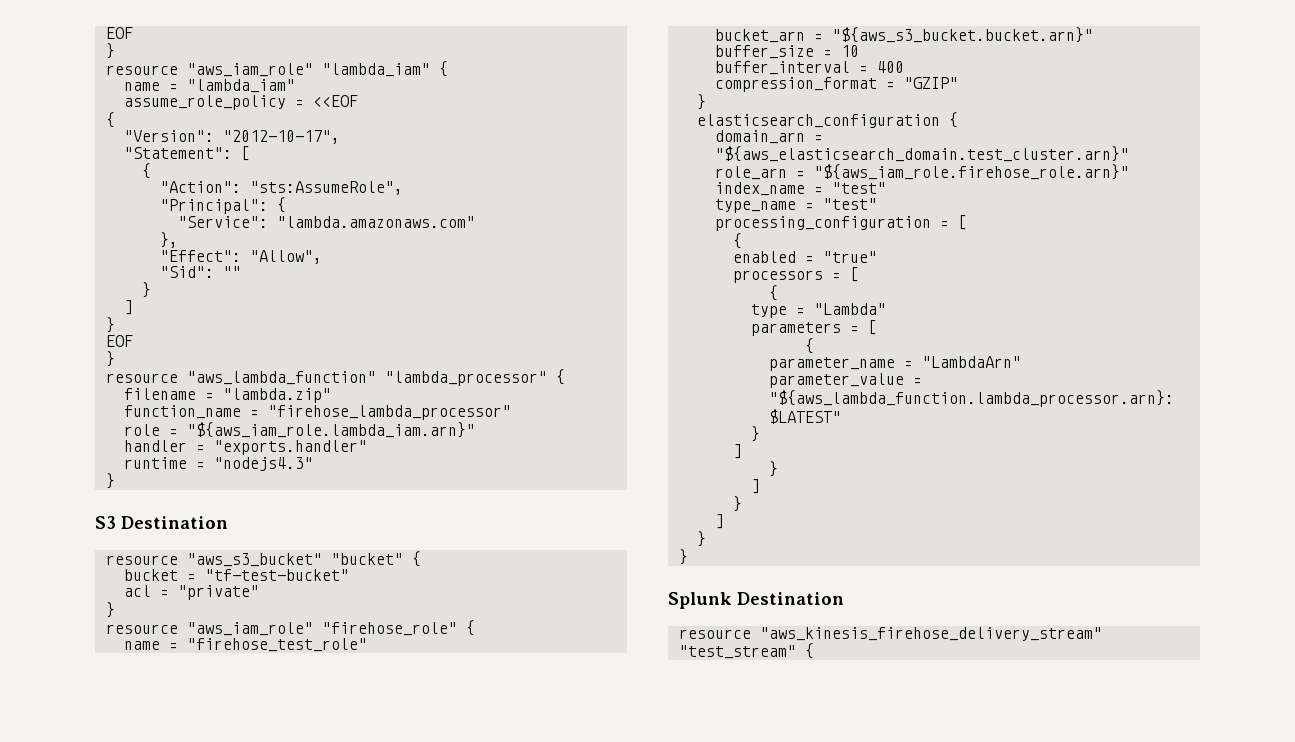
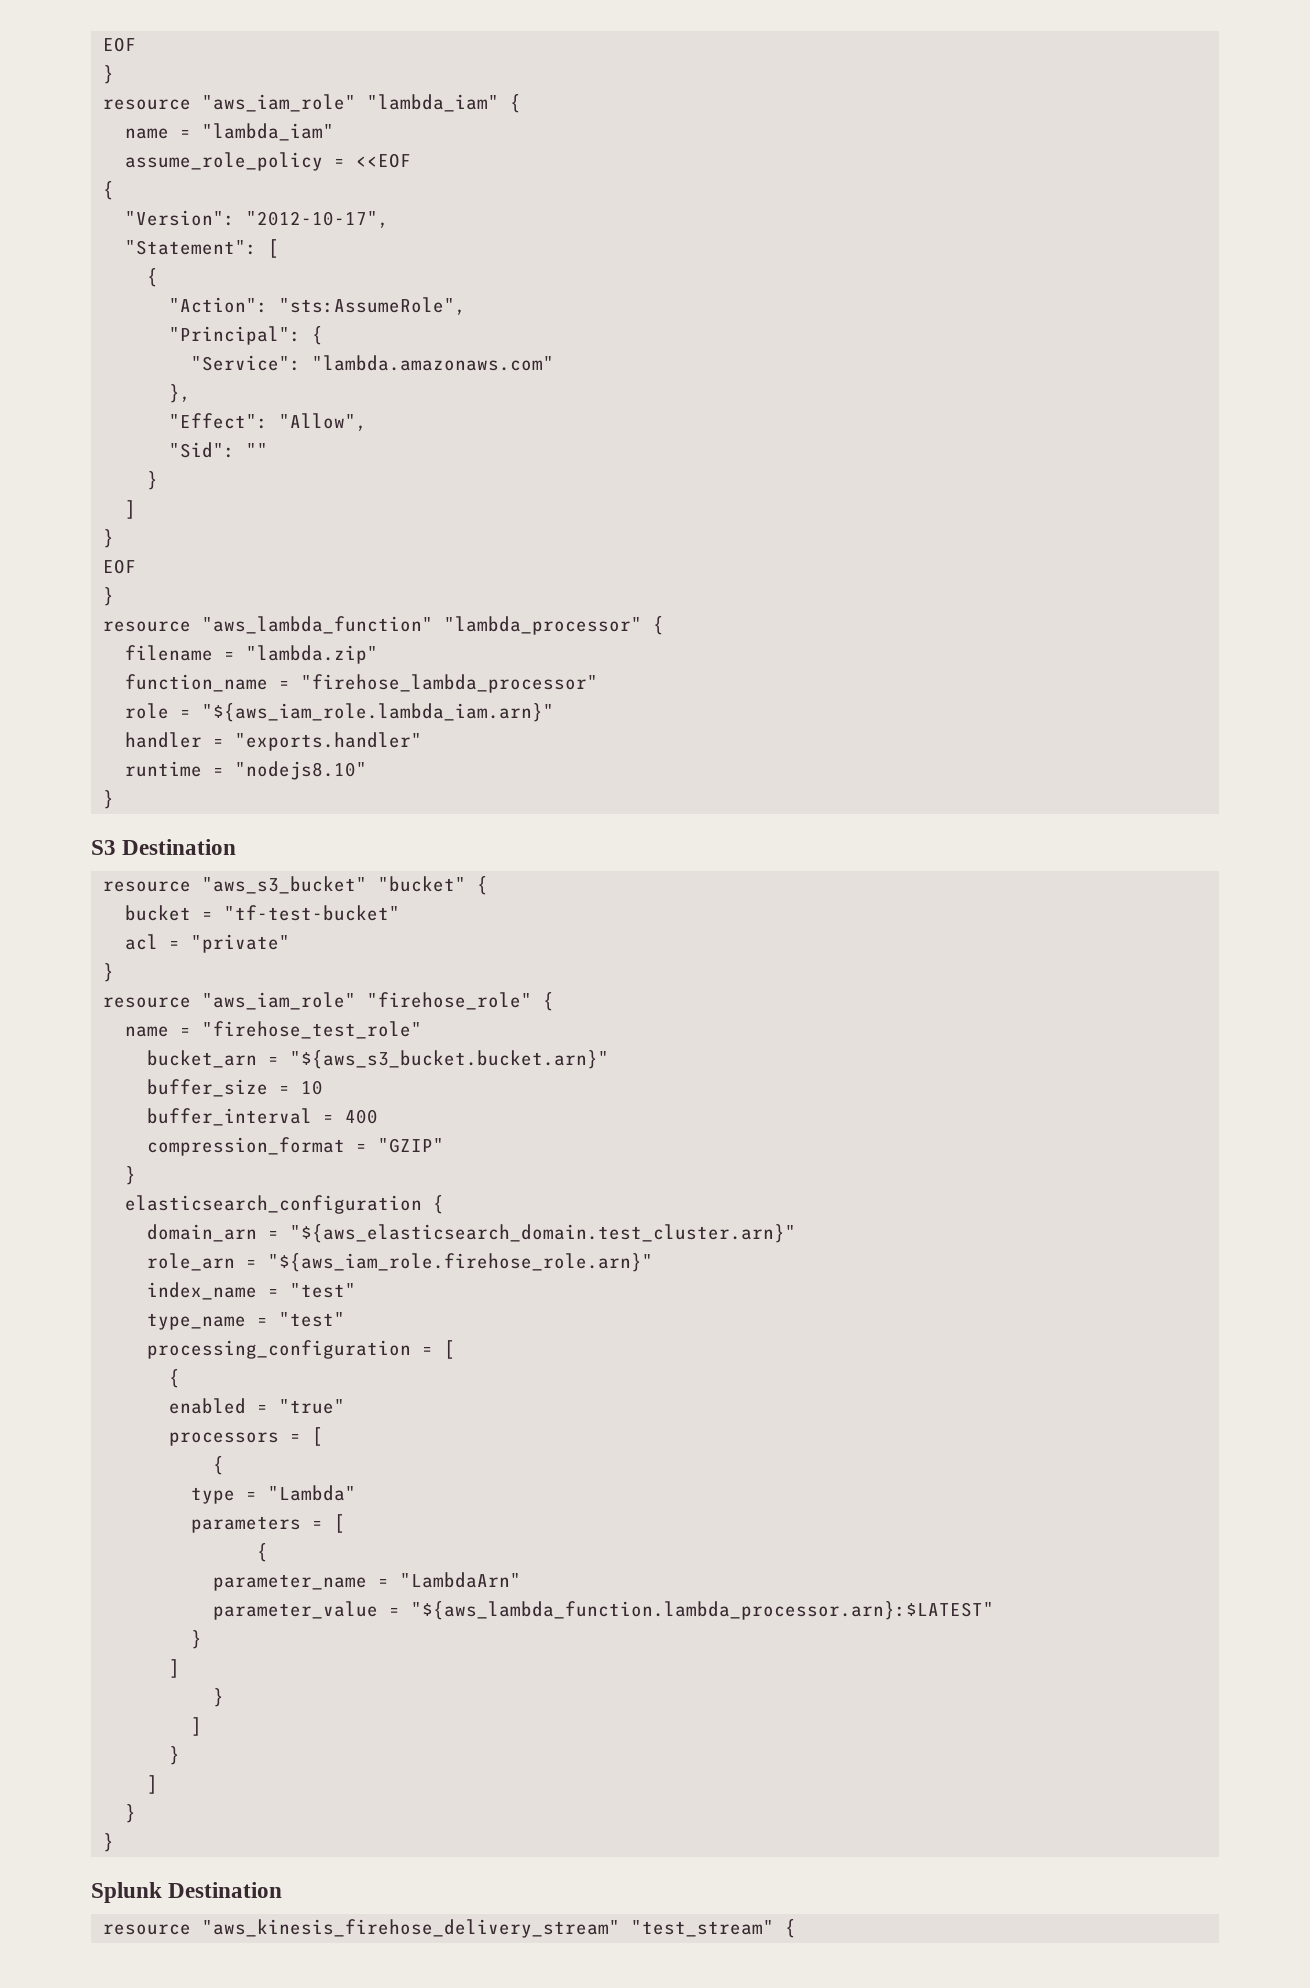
- runtime = "nodejs4.3"
+ runtime = "nodejs8.10"

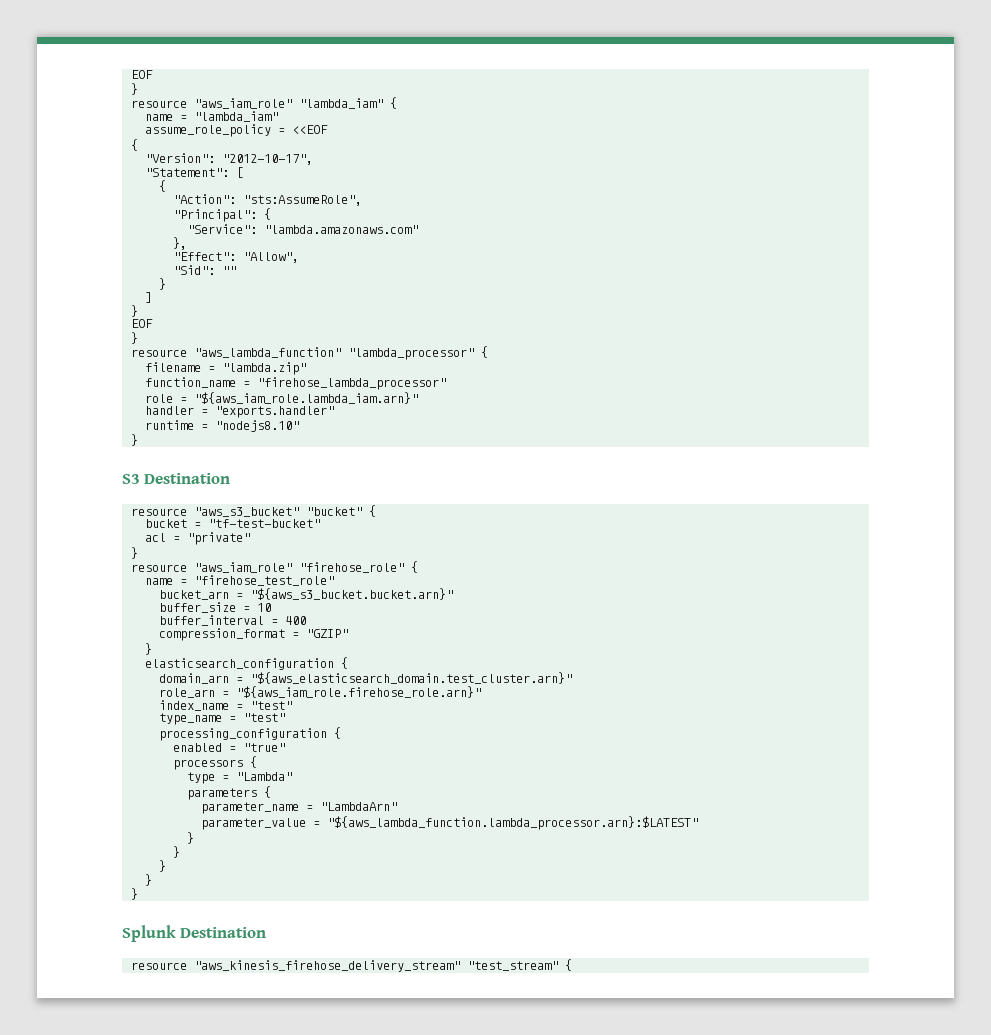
- processing_configuration = [
- {
+ processing_configuration {
- processors = [
- {
+ processors {
- parameters = [
- {
+ parameters {
  parameter_value = "${aws_lambda_function.lambda_processor.arn}:$LATEST"
  }
- ]
  }
- ]
  }
- ]

